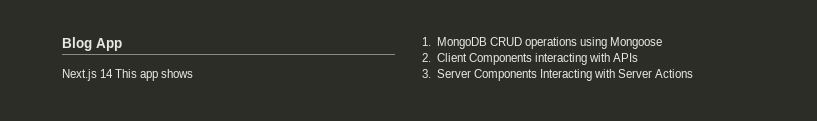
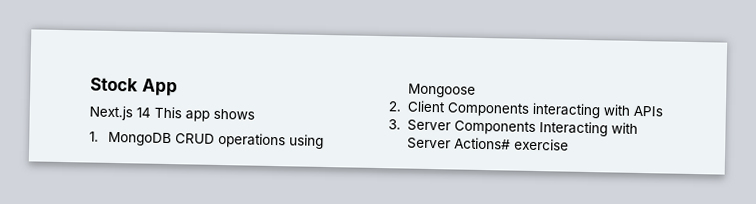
- Blog App
+ Stock App
- 3. Server Components Interacting with Server Actions
+ 3. Server Components Interacting with Server Actions# exercise

